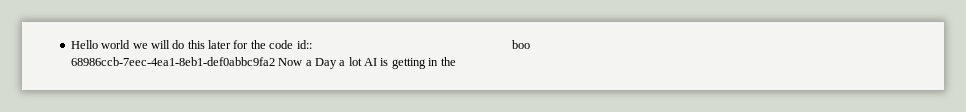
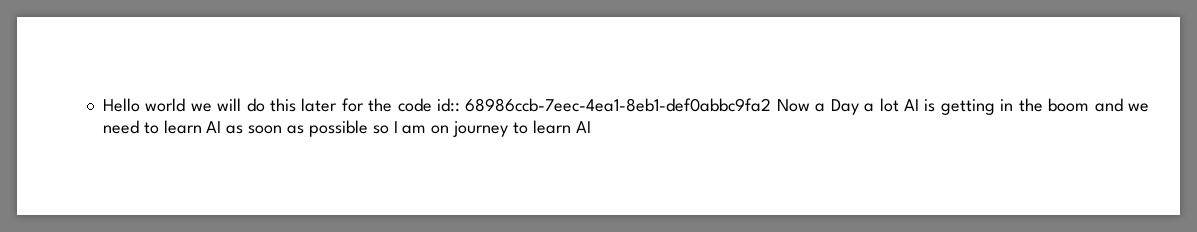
- Hello world we will do this later for the code id:: 68986ccb-7eec-4ea1-8eb1-def0abbc9fa2 Now a Day a lot AI is getting in the boo
+ Hello world we will do this later for the code id:: 68986ccb-7eec-4ea1-8eb1-def0abbc9fa2 Now a Day a lot AI is getting in the boom and we need to learn AI as soon as possible so I am on journey to learn AI

